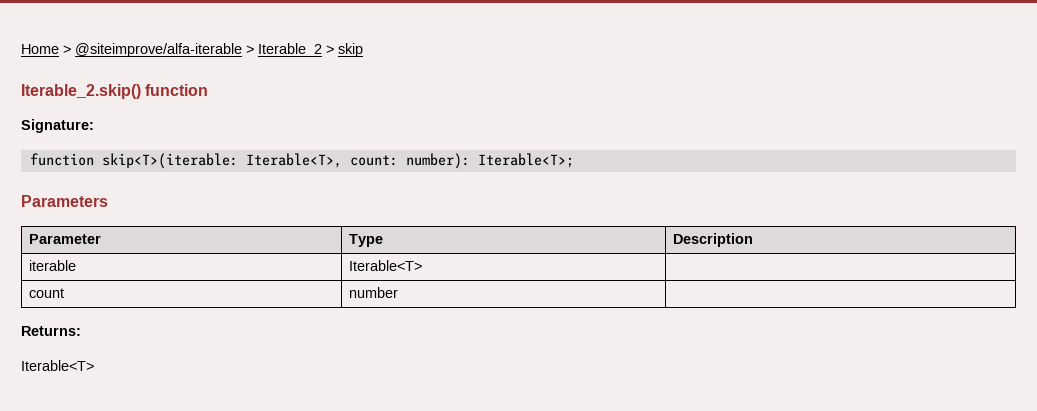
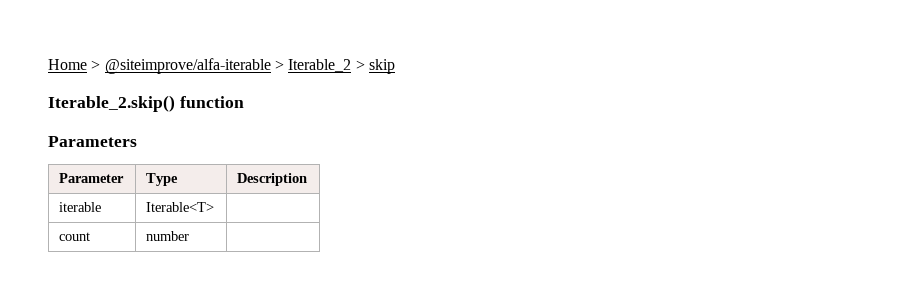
- Signature:
- function skip<T>(iterable: Iterable<T>, count: number): Iterable<T>;
- Returns:
- Iterable<T>

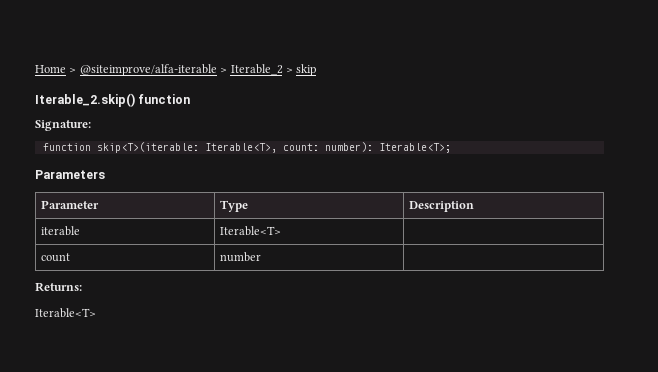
+ Signature:
+ function skip<T>(iterable: Iterable<T>, count: number): Iterable<T>;
+ Returns:
+ Iterable<T>

